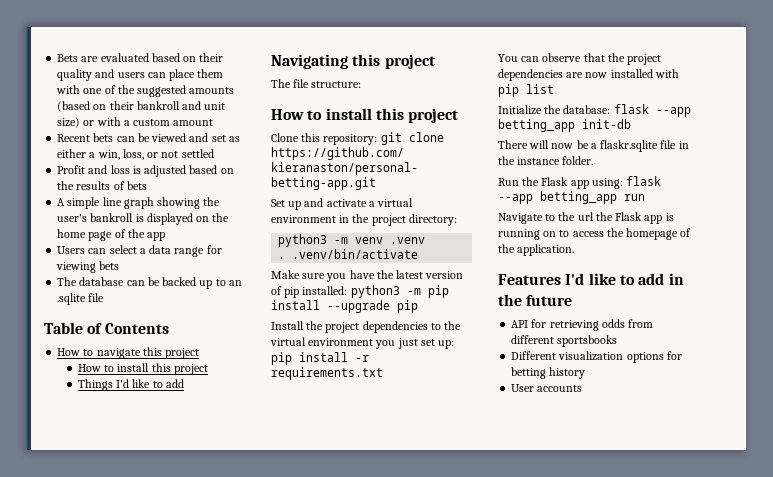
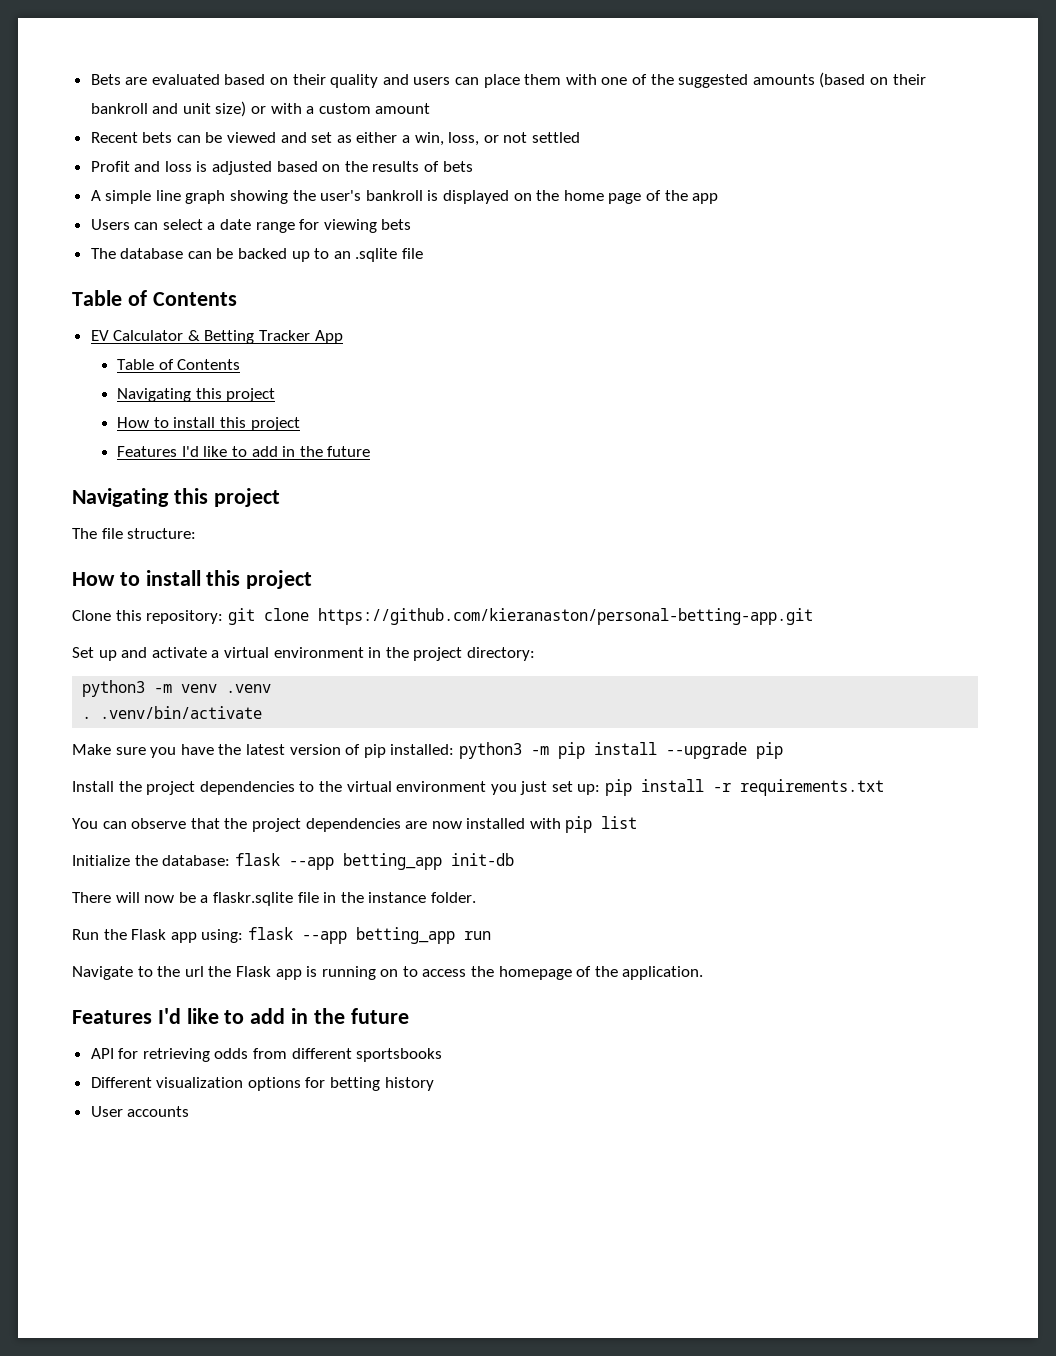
- Users can select a data range for viewing bets
+ Users can select a date range for viewing bets
- How to navigate this project
+ EV Calculator & Betting Tracker App
+ Table of Contents
+ Navigating this project
  How to install this project
- Things I'd like to add
+ Features I'd like to add in the future

